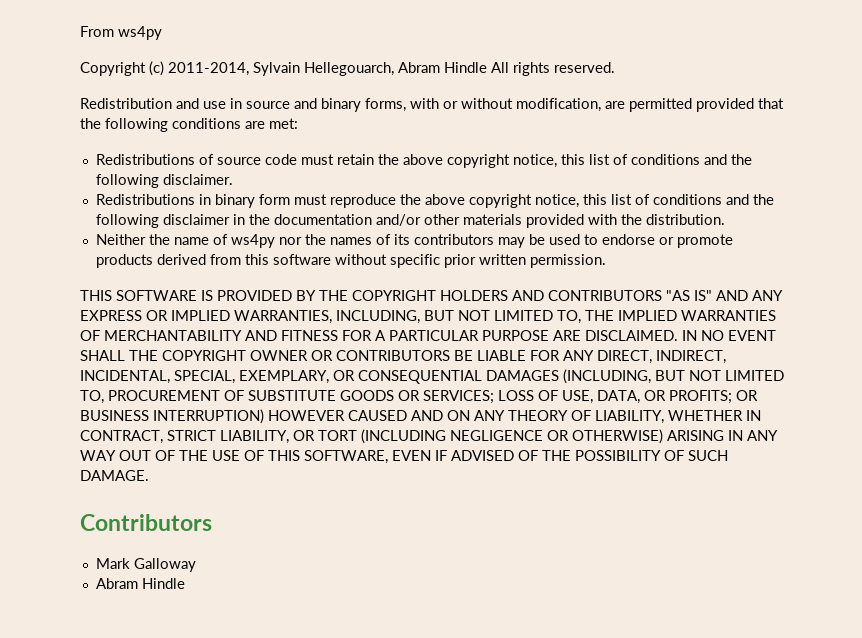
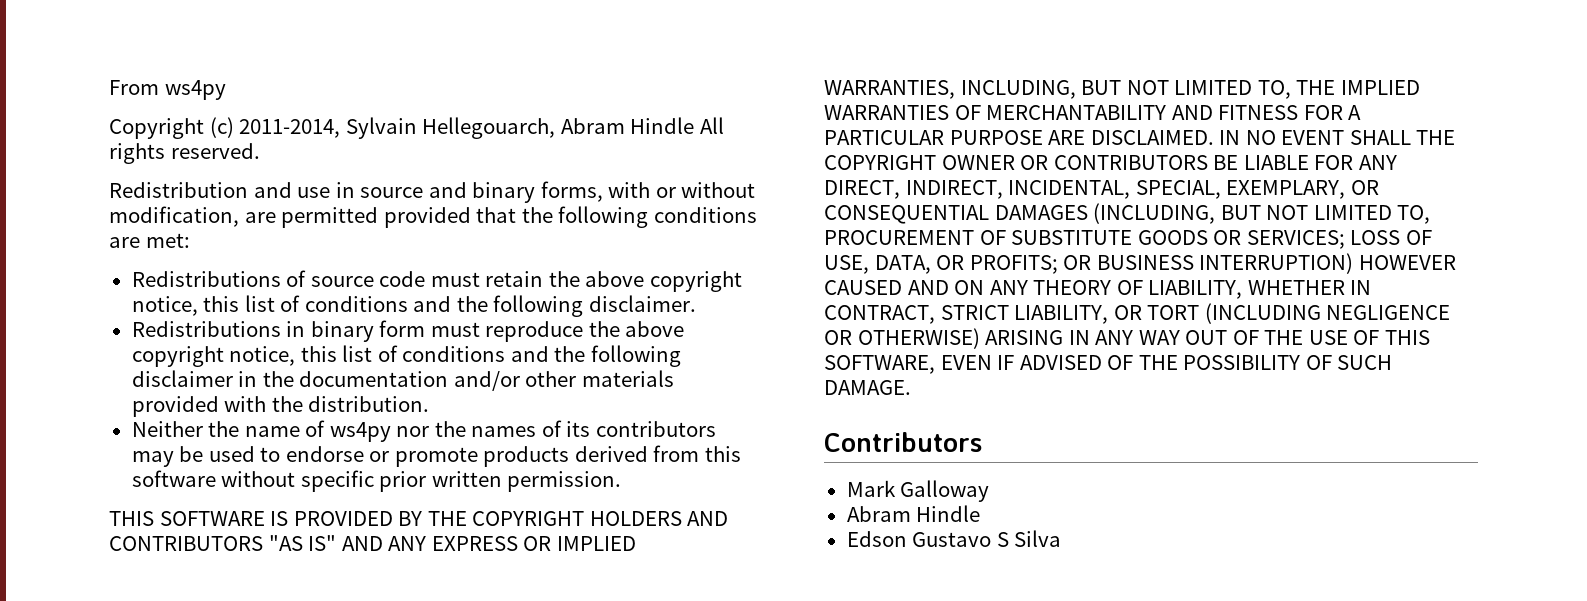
+ Edson Gustavo S Silva

